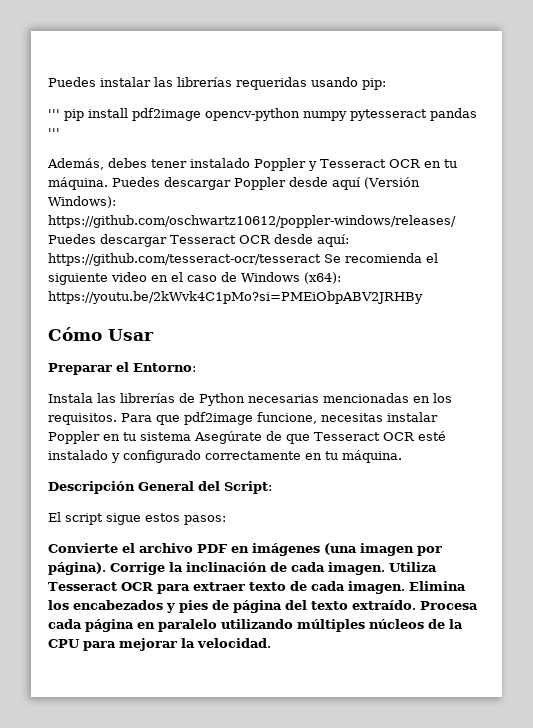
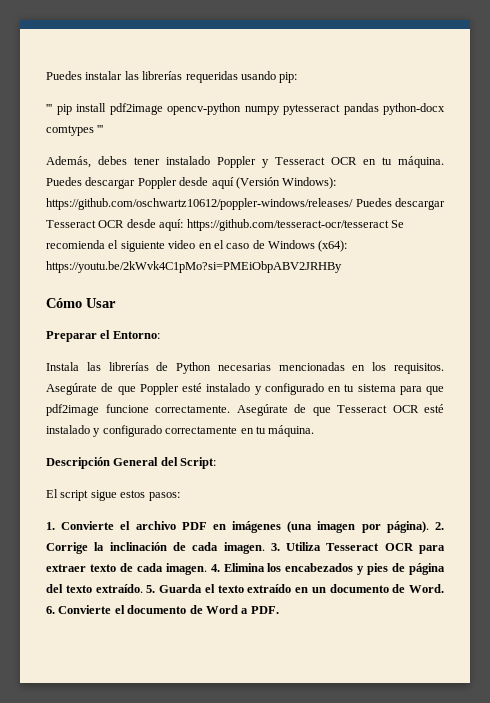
- ''' pip install pdf2image opencv-python numpy pytesseract pandas '''
+ ''' pip install pdf2image opencv-python numpy pytesseract pandas python-docx comtypes '''
- Para que pdf2image funcione, necesitas instalar Poppler en tu sistema Asegúrate de que Tesseract OCR esté instalado y configurado correctamente en tu máquina.
+ Asegúrate de que Poppler esté instalado y configurado en tu sistema para que pdf2image funcione correctamente. Asegúrate de que Tesseract OCR esté instalado y configurado correctamente en tu máquina.
- Convierte el archivo PDF en imágenes (una imagen por página).
+ 1. Convierte el archivo PDF en imágenes (una imagen por página).
- Corrige la inclinación de cada imagen.
+ 2. Corrige la inclinación de cada imagen.
- Utiliza Tesseract OCR para extraer texto de cada imagen.
+ 3. Utiliza Tesseract OCR para extraer texto de cada imagen.
- Elimina los encabezados y pies de página del texto extraído.
+ 4. Elimina los encabezados y pies de página del texto extraído.
- Procesa cada página en paralelo utilizando múltiples núcleos de la CPU para mejorar la velocidad.
+ 5. Guarda el texto extraído en un documento de Word. 6. Convierte el documento de Word a PDF.

